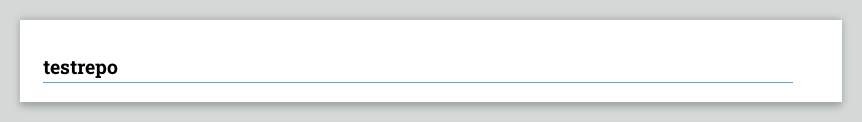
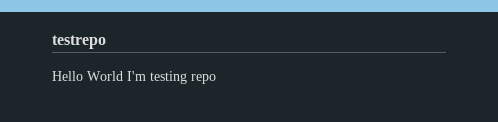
+ Hello World I'm testing repo

